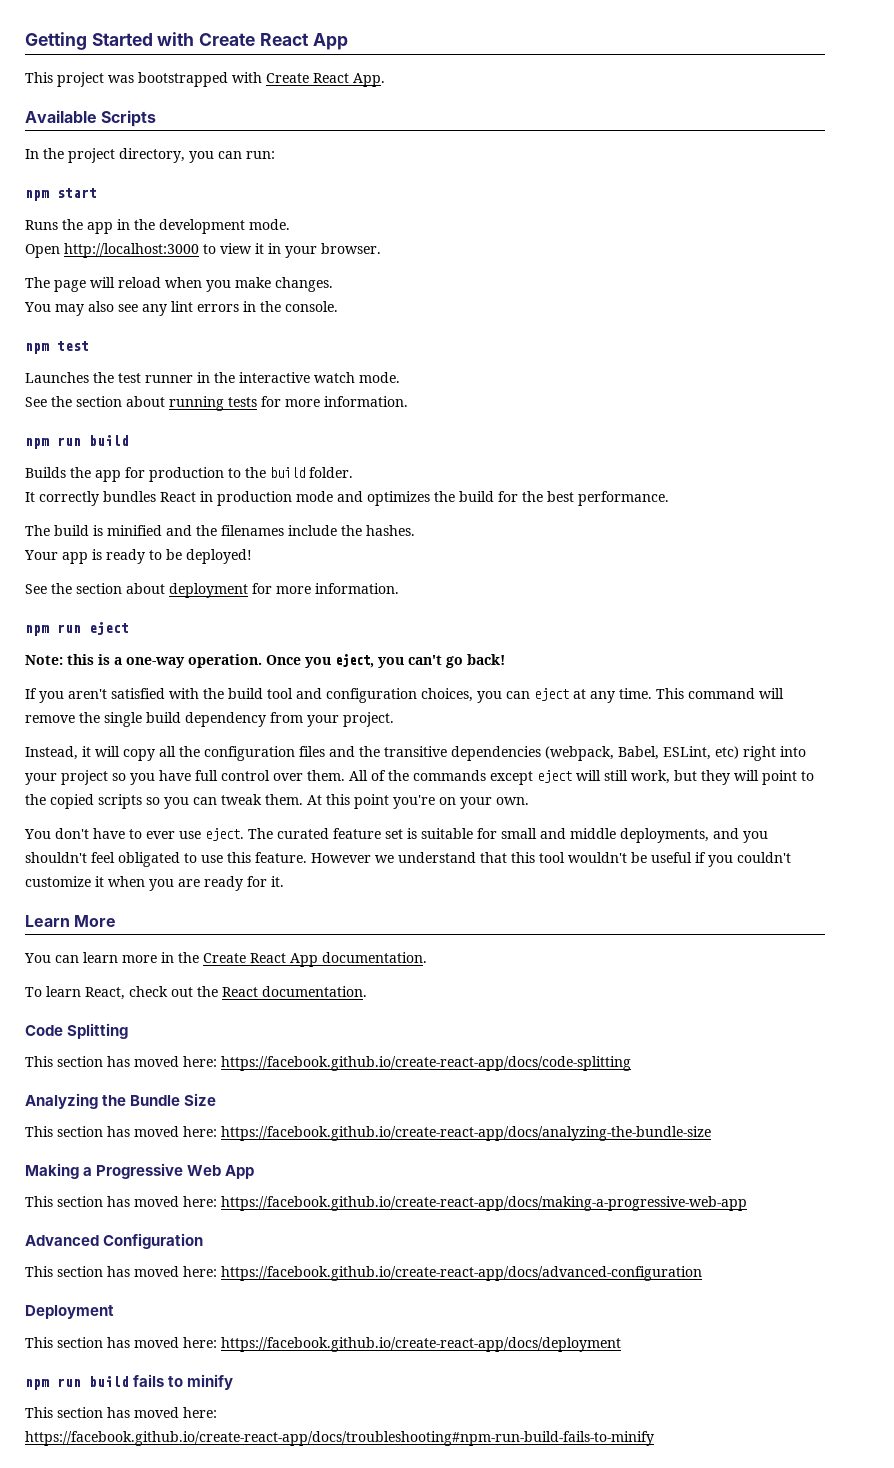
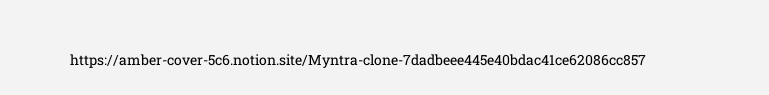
- Getting Started with Create React App
- This project was bootstrapped with Create React App.
- Available Scripts
- In the project directory, you can run:
- npm start
- Runs the app in the development mode.
- Open http://localhost:3000 to view it in your browser.
- The page will reload when you make changes.
- You may also see any lint errors in the console.
- npm test
- Launches the test runner in the interactive watch mode.
- See the section about running tests for more information.
- npm run build
- Builds the app for production to the build folder.
- It correctly bundles React in production mode and optimizes the build for the best performance.
- The build is minified and the filenames include the hashes.
- Your app is ready to be deployed!
- See the section about deployment for more information.
- npm run eject
- Note: this is a one-way operation. Once you eject, you can't go back!
- If you aren't satisfied with the build tool and configuration choices, you can eject at any time. This command will remove the single build dependency from your project.
- Instead, it will copy all the configuration files and the transitive dependencies (webpack, Babel, ESLint, etc) right into your project so you have full control over them. All of the commands except eject will still work, but they will point to the copied scripts so you can tweak them. At this point you're on your own.
- You don't have to ever use eject. The curated feature set is suitable for small and middle deployments, and you shouldn't feel obligated to use this feature. However we understand that this tool wouldn't be useful if you couldn't customize it when you are ready for it.
- Learn More
- You can learn more in the Create React App documentation.
- To learn React, check out the React documentation.
- Code Splitting
- This section has moved here: https://facebook.github.io/create-react-app/docs/code-splitting
- Analyzing the Bundle Size
- This section has moved here: https://facebook.github.io/create-react-app/docs/analyzing-the-bundle-size
- Making a Progressive Web App
- This section has moved here: https://facebook.github.io/create-react-app/docs/making-a-progressive-web-app
- Advanced Configuration
- This section has moved here: https://facebook.github.io/create-react-app/docs/advanced-configuration
- Deployment
- This section has moved here: https://facebook.github.io/create-react-app/docs/deployment
- npm run build fails to minify
- This section has moved here: https://facebook.github.io/create-react-app/docs/troubleshooting#npm-run-build-fails-to-minify
+ https://amber-cover-5c6.notion.site/Myntra-clone-7dadbeee445e40bdac41ce62086cc857

